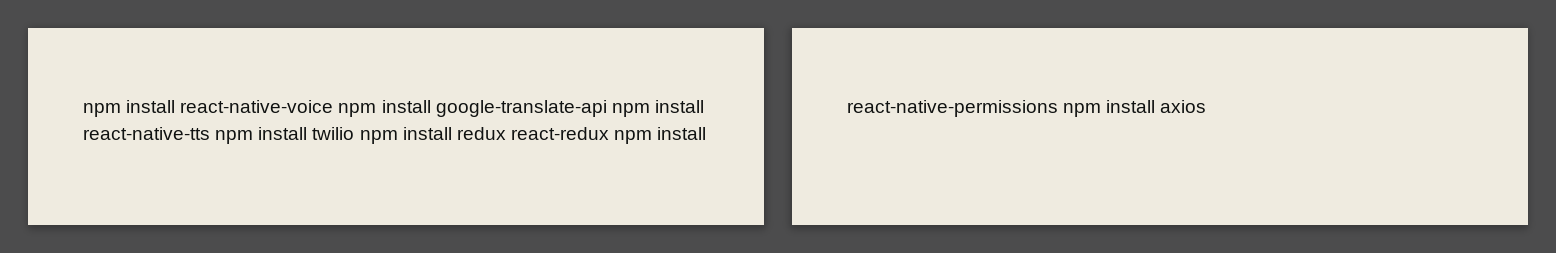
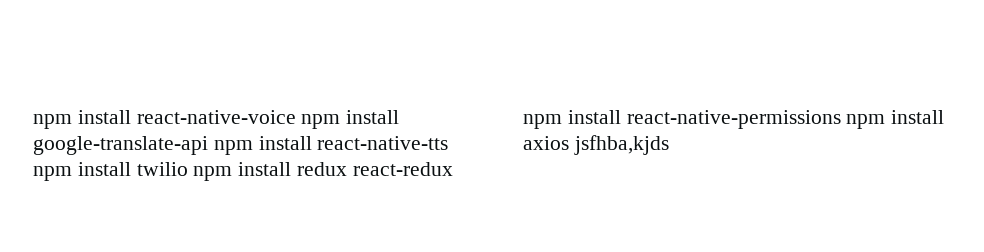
- npm install react-native-voice npm install google-translate-api npm install react-native-tts npm install twilio npm install redux react-redux npm install react-native-permissions npm install axios
+ npm install react-native-voice npm install google-translate-api npm install react-native-tts npm install twilio npm install redux react-redux npm install react-native-permissions npm install axios jsfhba,kjds

